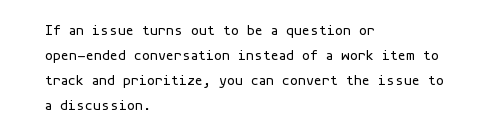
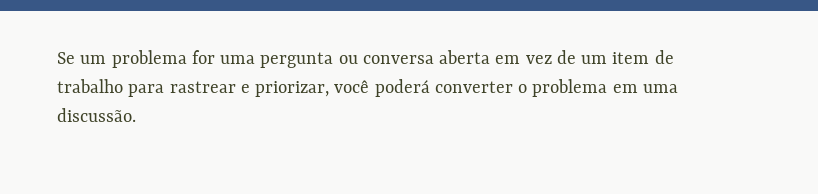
- If an issue turns out to be a question or open-ended conversation instead of a work item to track and prioritize, you can convert the issue to a discussion.
+ Se um problema for uma pergunta ou conversa aberta em vez de um item de trabalho para rastrear e priorizar, você poderá converter o problema em uma discussão.

